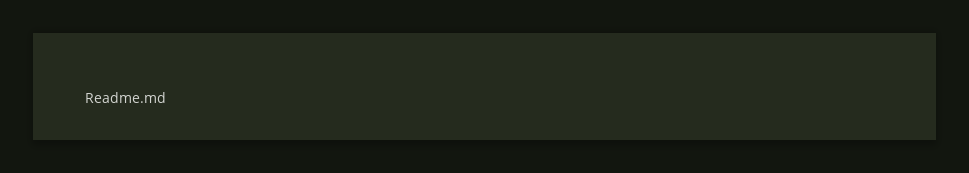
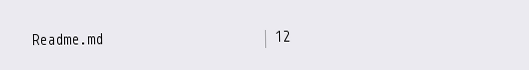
+ 12

